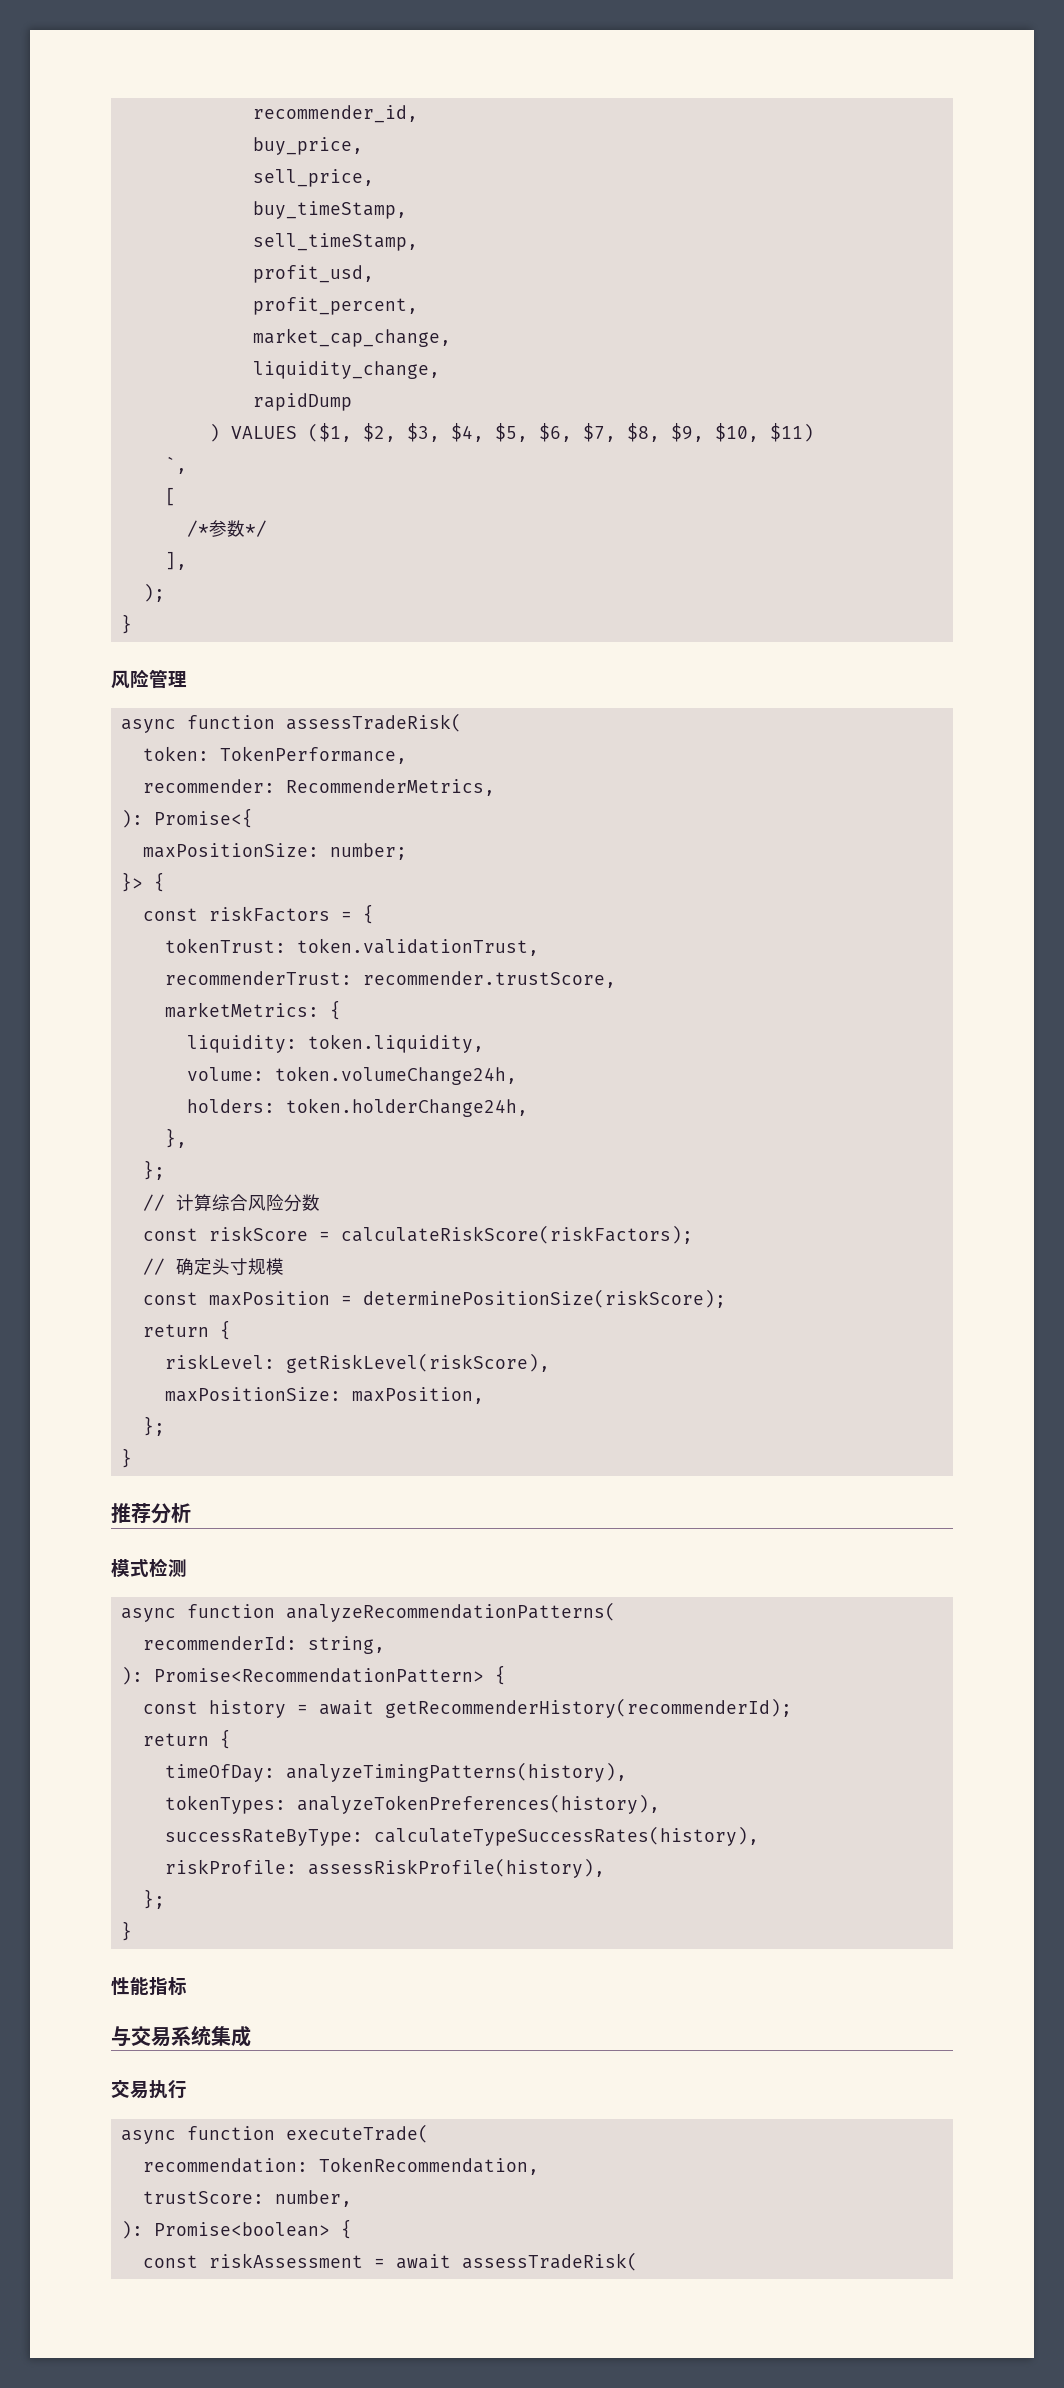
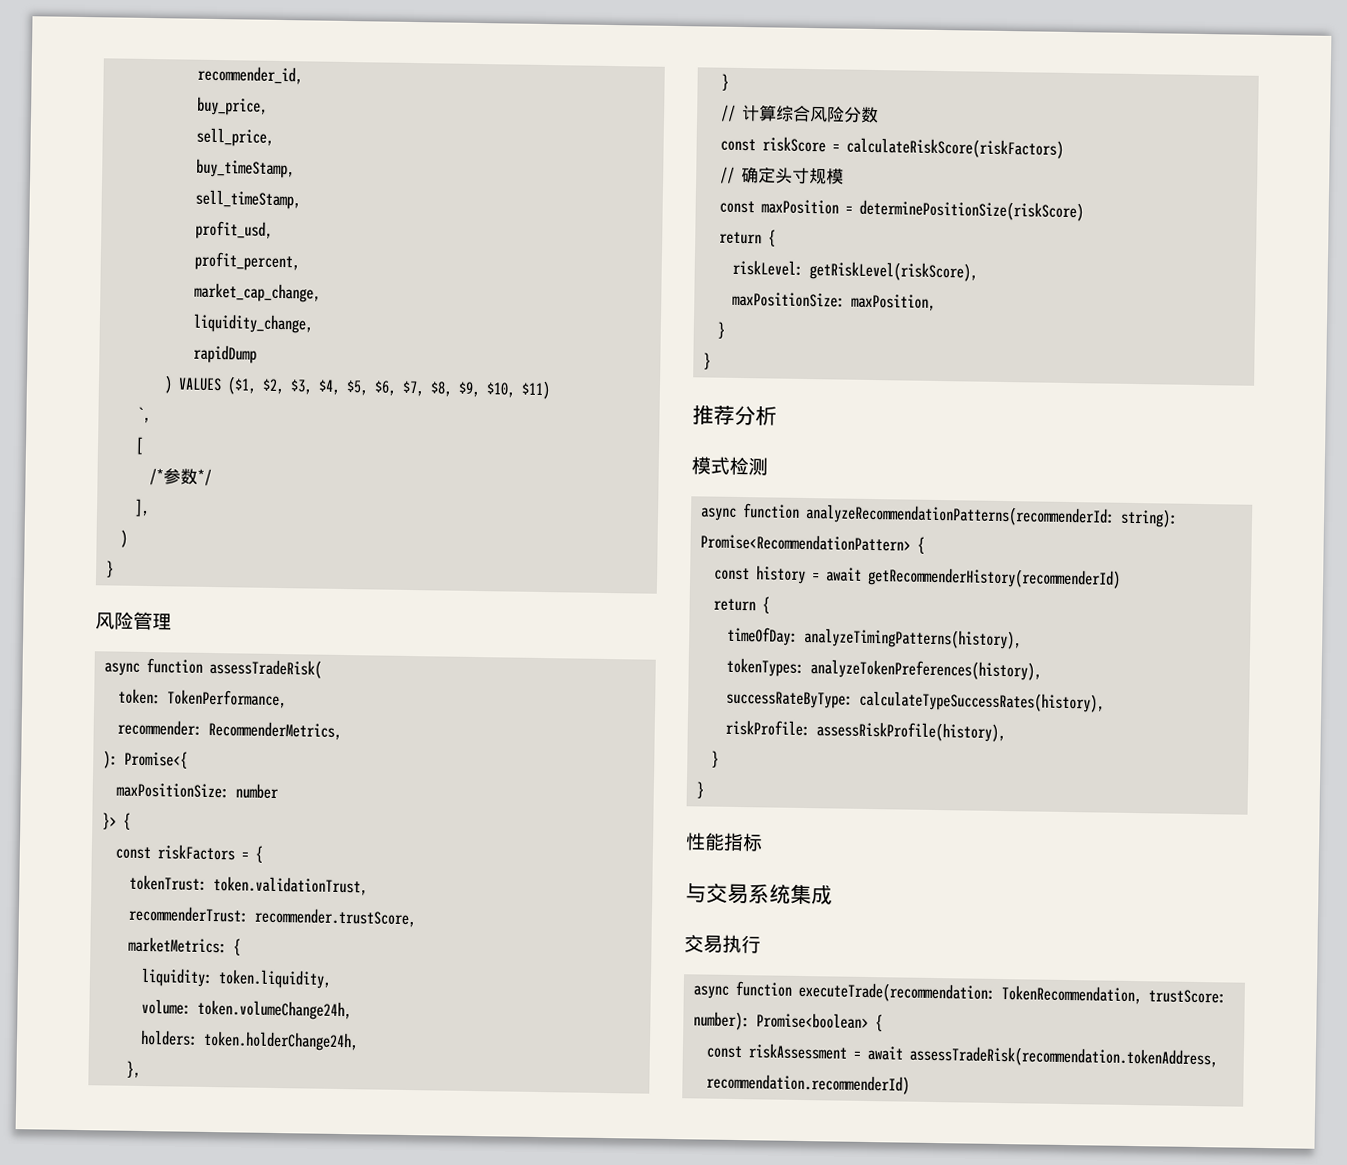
  ],
- );
+ )
- maxPositionSize: number;
+ maxPositionSize: number
  },
- };
+ }
- const riskScore = calculateRiskScore(riskFactors);
+ const riskScore = calculateRiskScore(riskFactors)
- const maxPosition = determinePositionSize(riskScore);
+ const maxPosition = determinePositionSize(riskScore)
  maxPositionSize: maxPosition,
- };
+ }
- async function analyzeRecommendationPatterns(
- recommenderId: string,
- ): Promise<RecommendationPattern> {
+ async function analyzeRecommendationPatterns(recommenderId: string): Promise<RecommendationPattern> {
- const history = await getRecommenderHistory(recommenderId);
+ const history = await getRecommenderHistory(recommenderId)
  riskProfile: assessRiskProfile(history),
- };
+ }
- async function executeTrade(
- recommendation: TokenRecommendation,
- trustScore: number,
- ): Promise<boolean> {
+ async function executeTrade(recommendation: TokenRecommendation, trustScore: number): Promise<boolean> {
- const riskAssessment = await assessTradeRisk(
+ const riskAssessment = await assessTradeRisk(recommendation.tokenAddress, recommendation.recommenderId)

